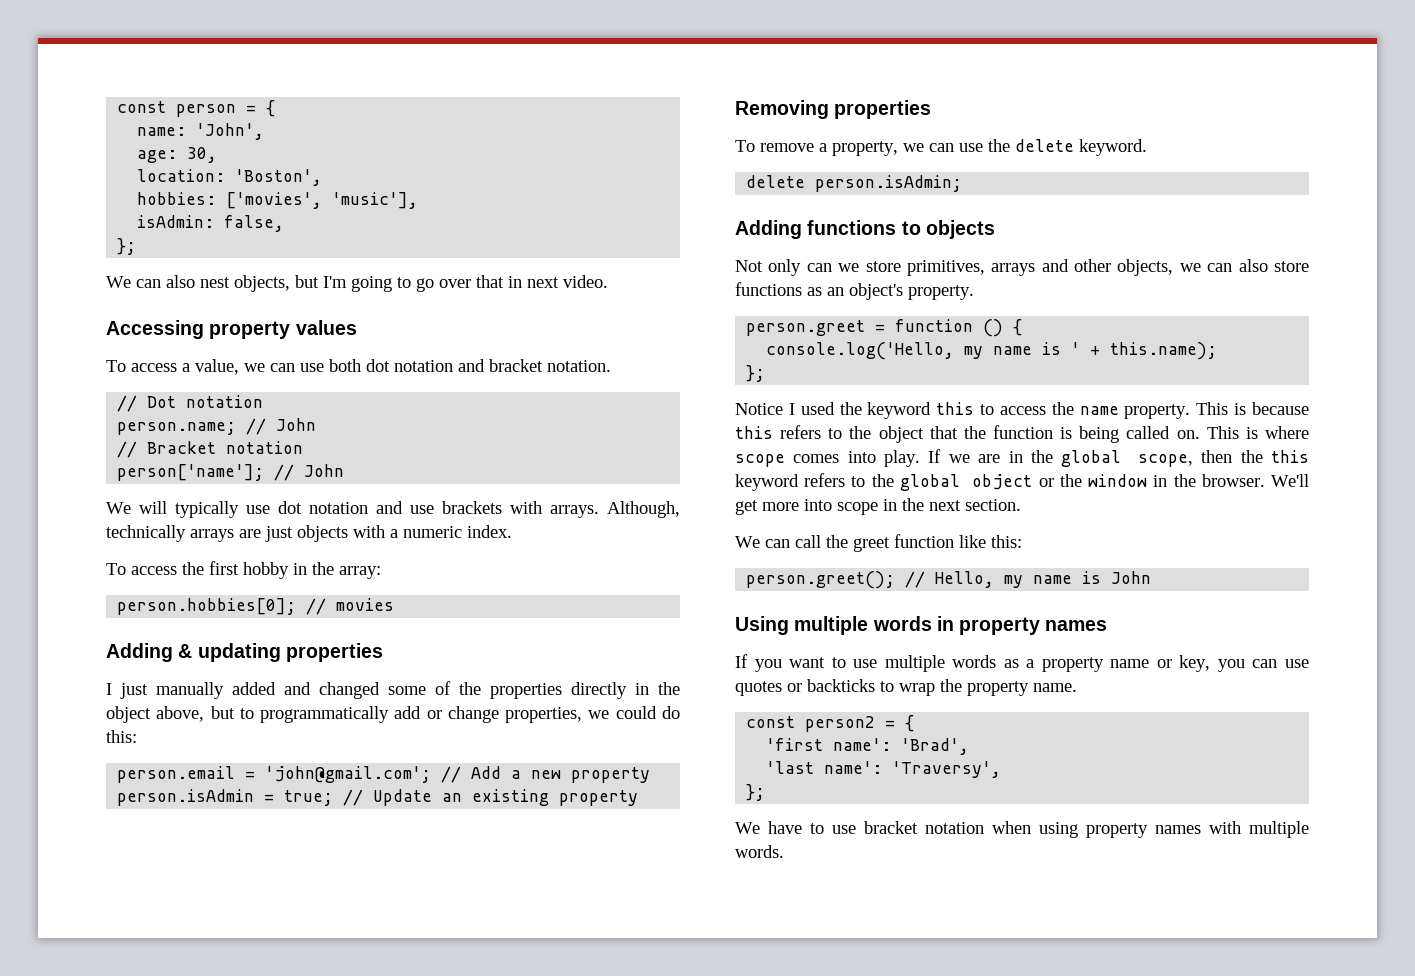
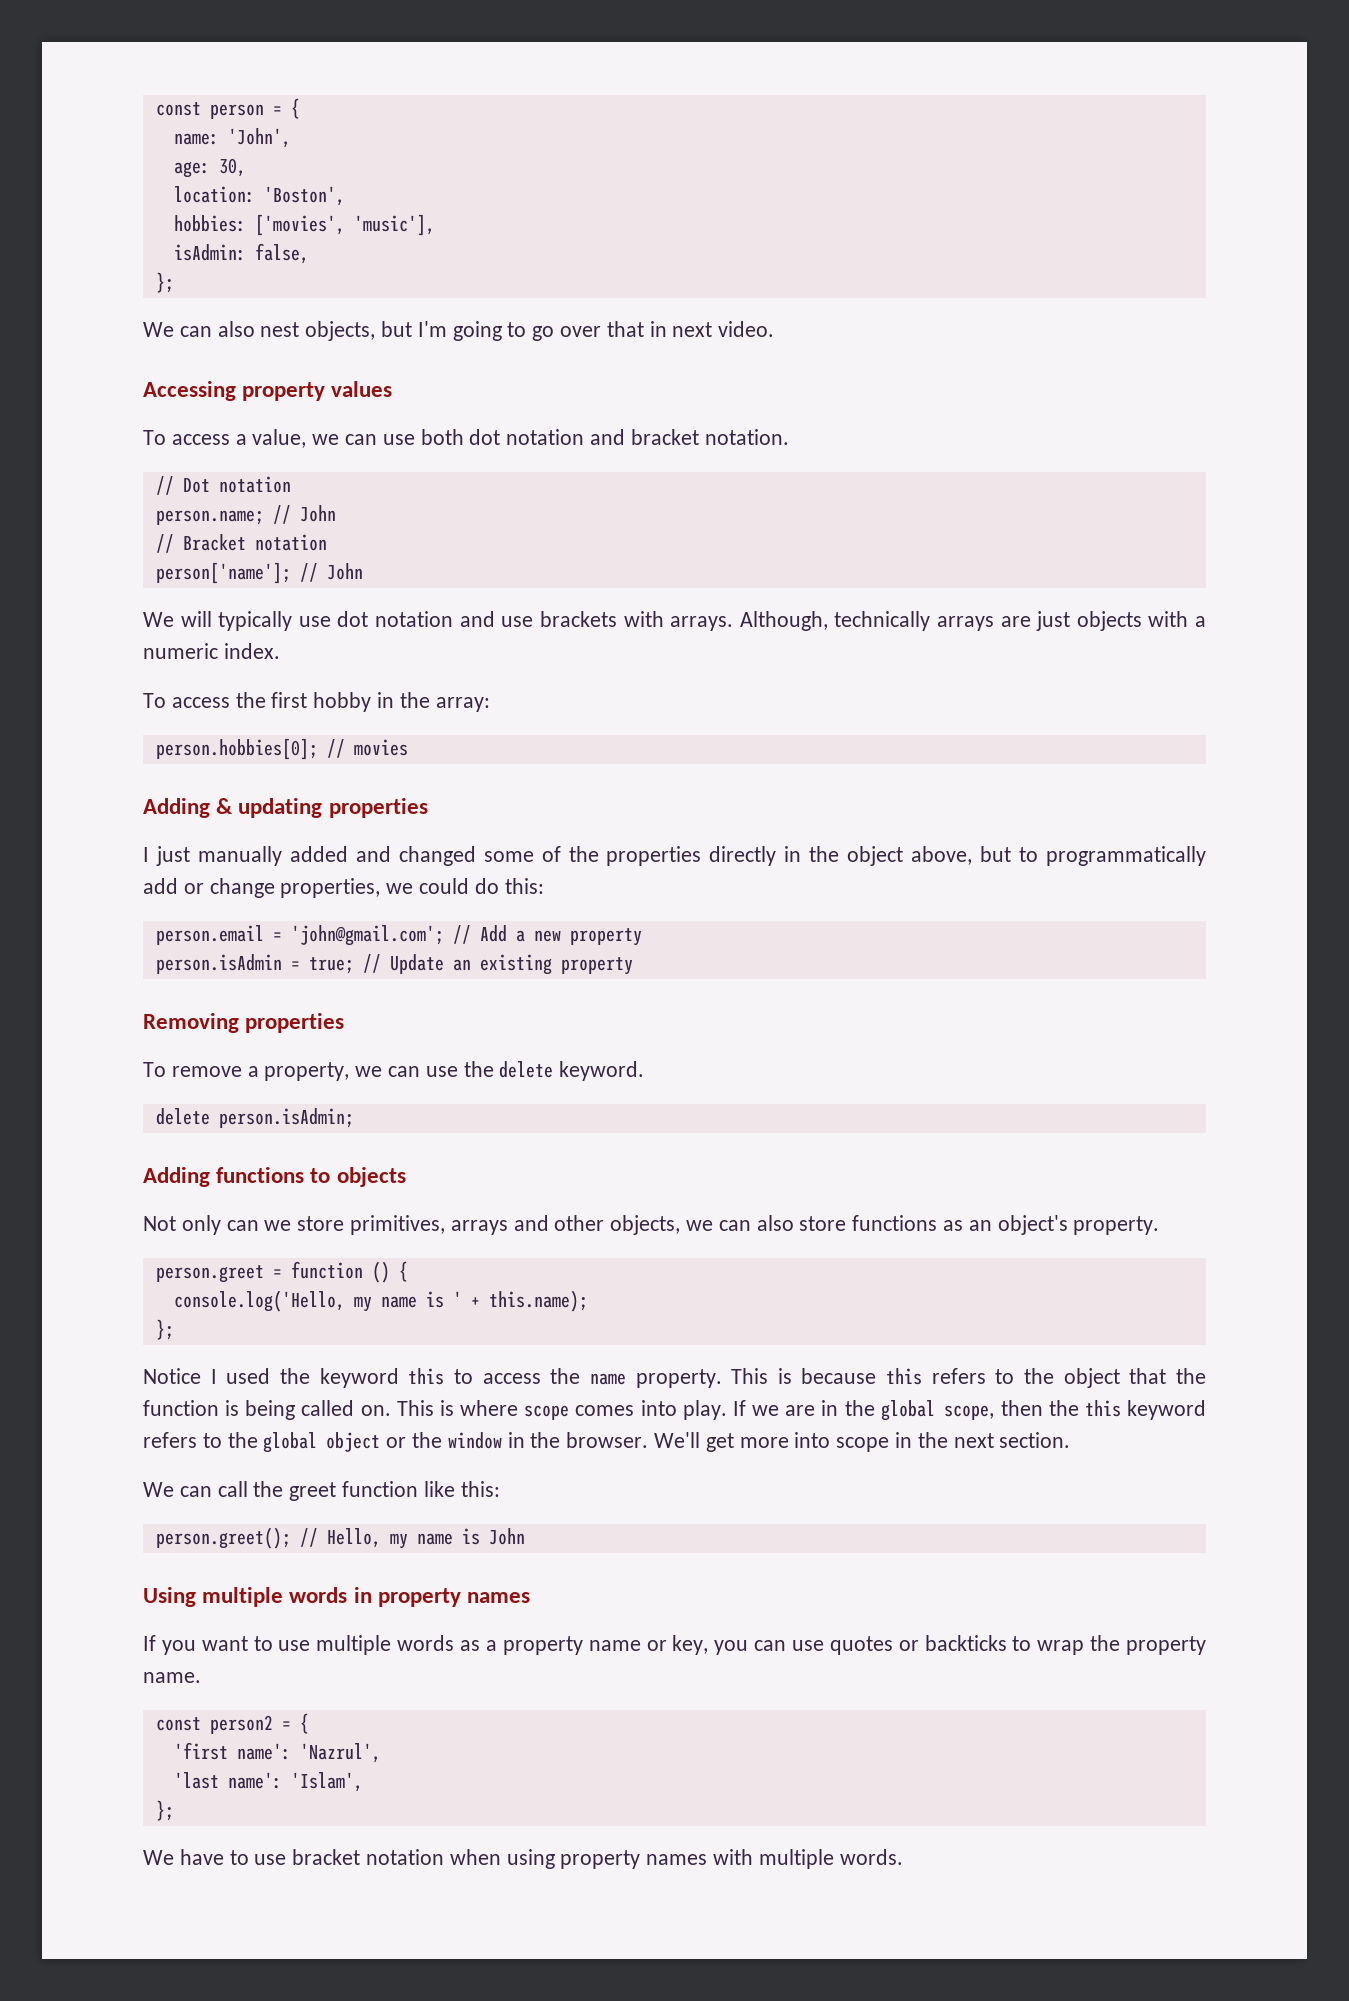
- 'first name': 'Brad',
+ 'first name': 'Nazrul',
- 'last name': 'Traversy',
+ 'last name': 'Islam',

